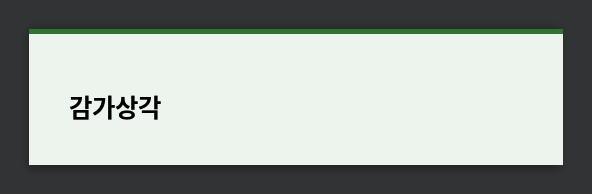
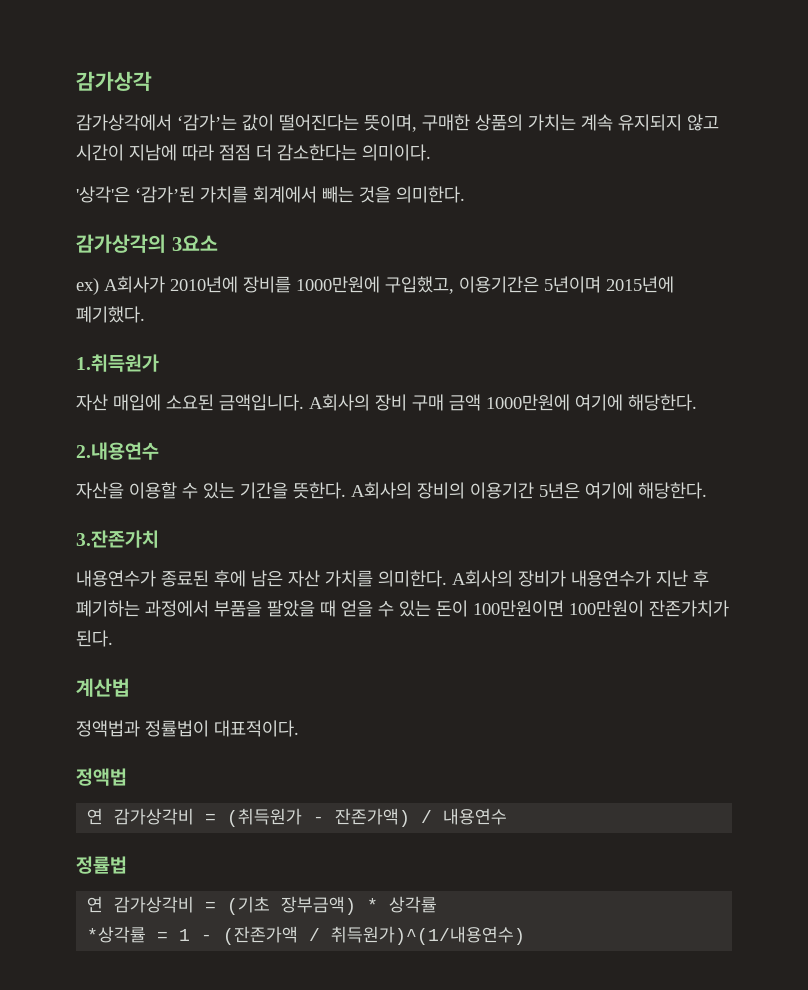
+ 감가상각에서 ‘감가’는 값이 떨어진다는 뜻이며, 구매한 상품의 가치는 계속 유지되지 않고 시간이 지남에 따라 점점 더 감소한다는 의미이다.
+ '상각'은 ‘감가’된 가치를 회계에서 빼는 것을 의미한다.
+ 감가상각의 3요소
+ ex) A회사가 2010년에 장비를 1000만원에 구입했고, 이용기간은 5년이며 2015년에 폐기했다.
+ 1.취득원가
+ 자산 매입에 소요된 금액입니다. A회사의 장비 구매 금액 1000만원에 여기에 해당한다.
+ 2.내용연수
+ 자산을 이용할 수 있는 기간을 뜻한다. A회사의 장비의 이용기간 5년은 여기에 해당한다.
+ 3.잔존가치
+ 내용연수가 종료된 후에 남은 자산 가치를 의미한다. A회사의 장비가 내용연수가 지난 후 폐기하는 과정에서 부품을 팔았을 때 얻을 수 있는 돈이 100만원이면 100만원이 잔존가치가 된다.
+ 계산법
+ 정액법과 정률법이 대표적이다.
+ 정액법
+ 연 감가상각비 = (취득원가 - 잔존가액) / 내용연수
+ 정률법
+ 연 감가상각비 = (기초 장부금액) * 상각률
+ *상각률 = 1 - (잔존가액 / 취득원가)^(1/내용연수)

